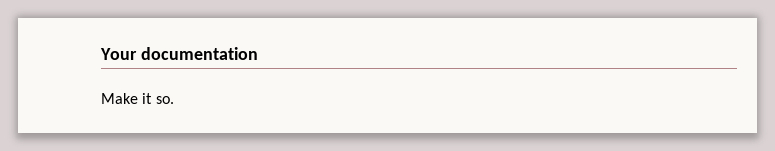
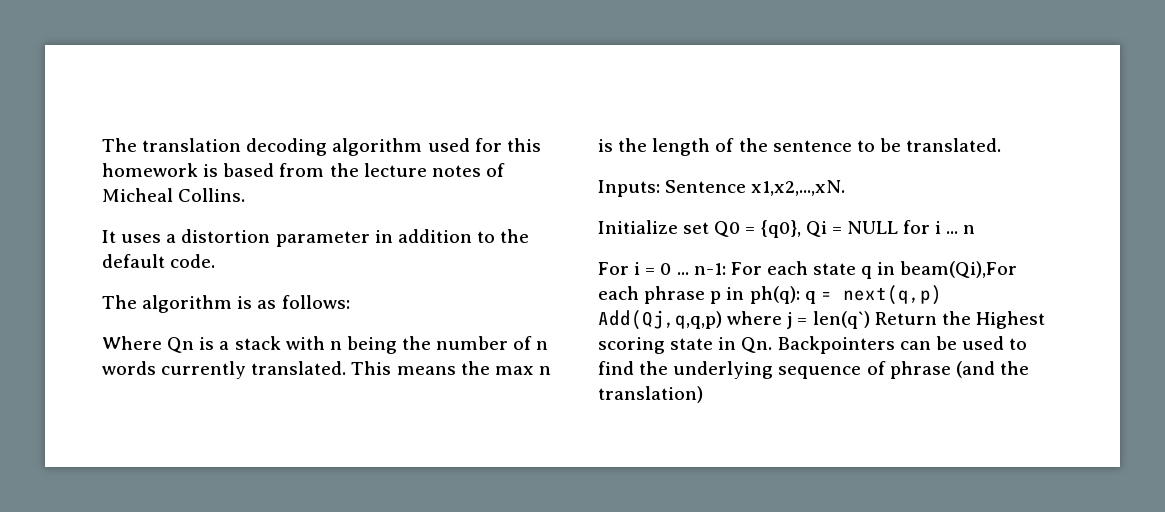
- Your documentation
- Make it so.
+ The translation decoding algorithm used for this homework is based from the lecture notes of Micheal Collins.
+ It uses a distortion parameter in addition to the default code.
+ The algorithm is as follows:
+ Where Qn is a stack with n being the number of n words currently translated. This means the max n is the length of the sentence to be translated.
+ Inputs: Sentence x1,x2,...,xN.
+ Initialize set Q0 = {q0}, Qi = NULL for i ... n
+ For i = 0 ... n-1: For each state q in beam(Qi),For each phrase p in ph(q): q = next(q,p) Add(Qj,q,q,p) where j = len(q`) Return the Highest scoring state in Qn. Backpointers can be used to find the underlying sequence of phrase (and the translation)

